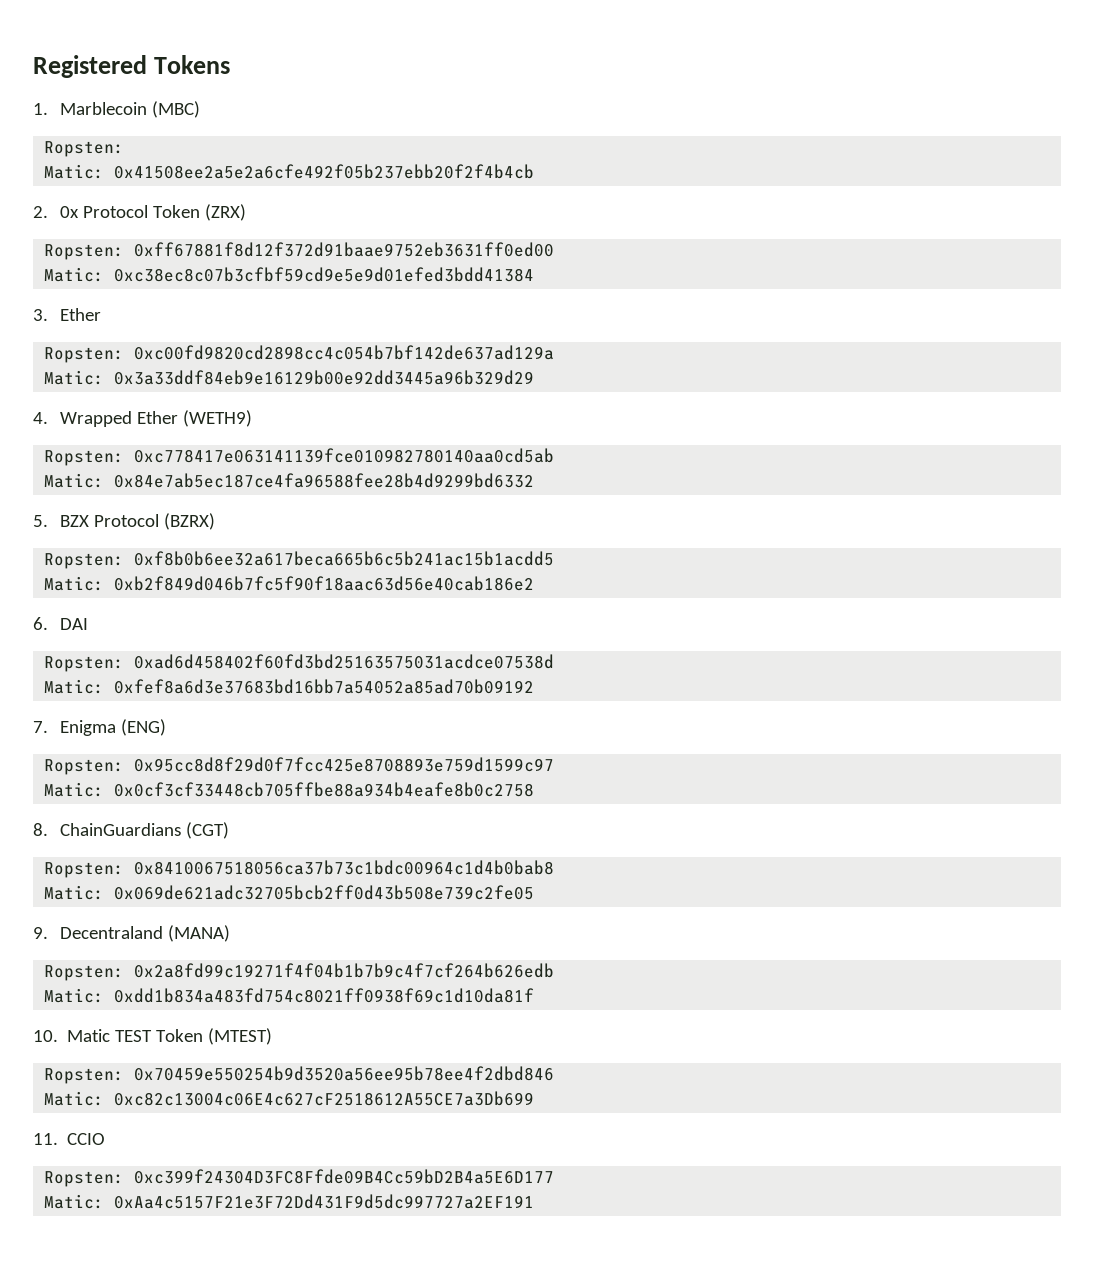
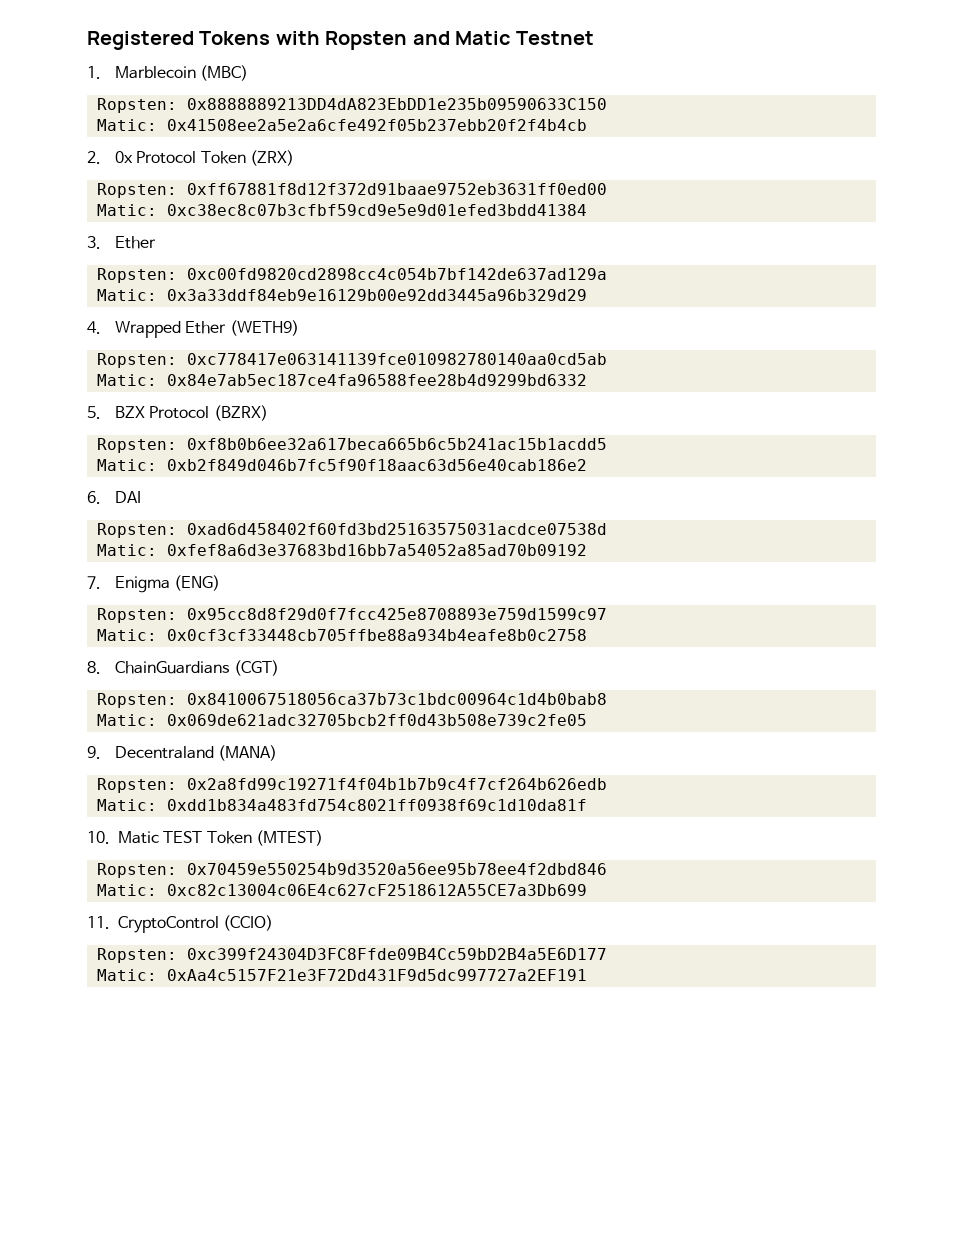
- Registered Tokens
+ Registered Tokens with Ropsten and Matic Testnet
  1. Marblecoin (MBC)
- Ropsten:
+ Ropsten: 0x8888889213DD4dA823EbDD1e235b09590633C150
- 11. CCIO
+ 11. CryptoControl (CCIO)

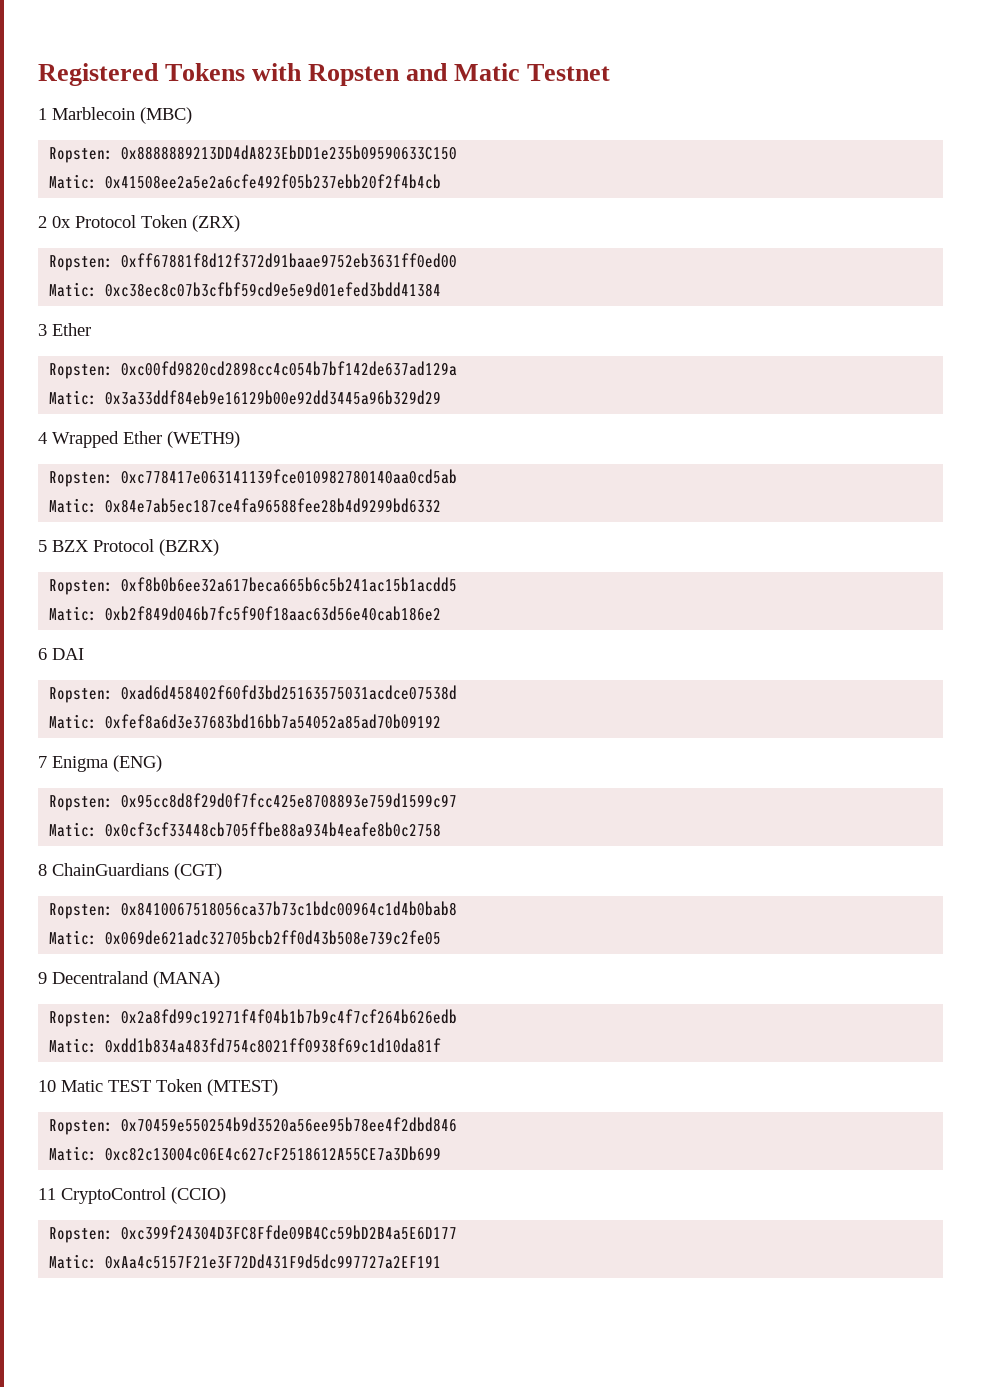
- 1. Marblecoin (MBC)
+ 1 Marblecoin (MBC)
- 2. 0x Protocol Token (ZRX)
+ 2 0x Protocol Token (ZRX)
- 3. Ether
+ 3 Ether
- 4. Wrapped Ether (WETH9)
+ 4 Wrapped Ether (WETH9)
- 5. BZX Protocol (BZRX)
+ 5 BZX Protocol (BZRX)
- 6. DAI
+ 6 DAI
- 7. Enigma (ENG)
+ 7 Enigma (ENG)
- 8. ChainGuardians (CGT)
+ 8 ChainGuardians (CGT)
- 9. Decentraland (MANA)
+ 9 Decentraland (MANA)
- 10. Matic TEST Token (MTEST)
+ 10 Matic TEST Token (MTEST)
- 11. CryptoControl (CCIO)
+ 11 CryptoControl (CCIO)

